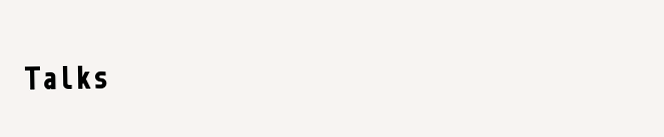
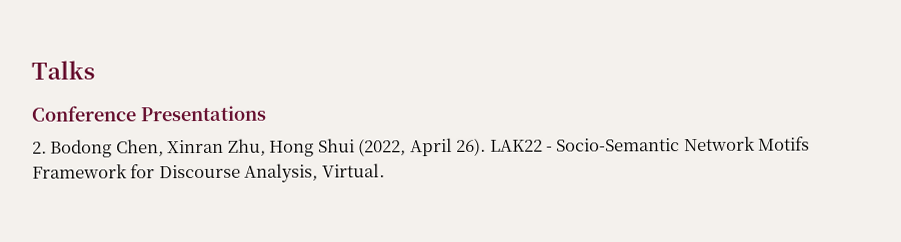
+ Conference Presentations
+ 2. Bodong Chen, Xinran Zhu, Hong Shui (2022, April 26). LAK22 - Socio-Semantic Network Motifs Framework for Discourse Analysis, Virtual.

